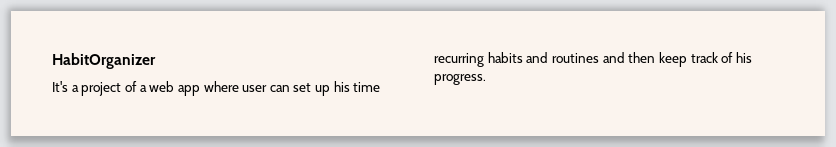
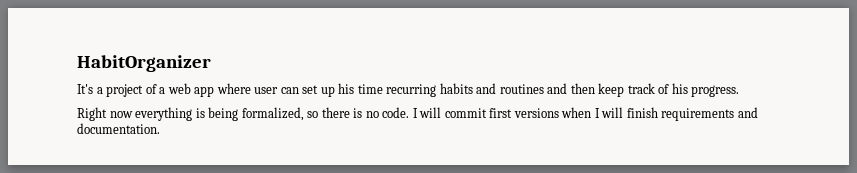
+ Right now everything is being formalized, so there is no code. I will commit first versions when I will finish requirements and documentation.

